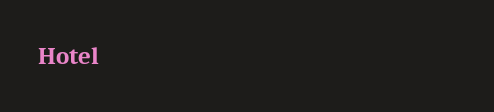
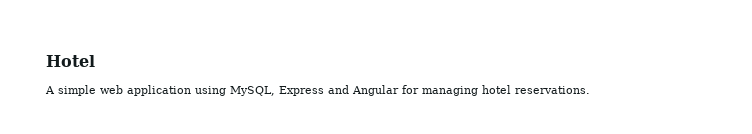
+ A simple web application using MySQL, Express and Angular for managing hotel reservations.

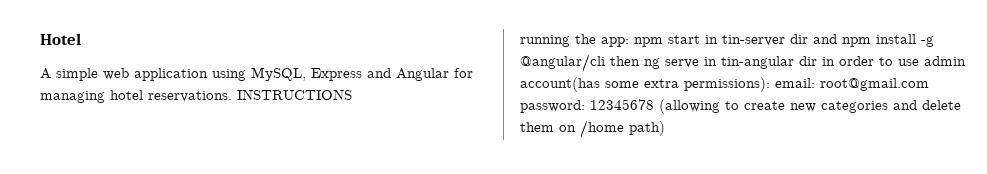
+ INSTRUCTIONS
+ running the app: npm start in tin-server dir and npm install -g @angular/cli then ng serve in tin-angular dir in order to use admin account(has some extra permissions): email: root@gmail.com password: 12345678 (allowing to create new categories and delete them on /home path)

